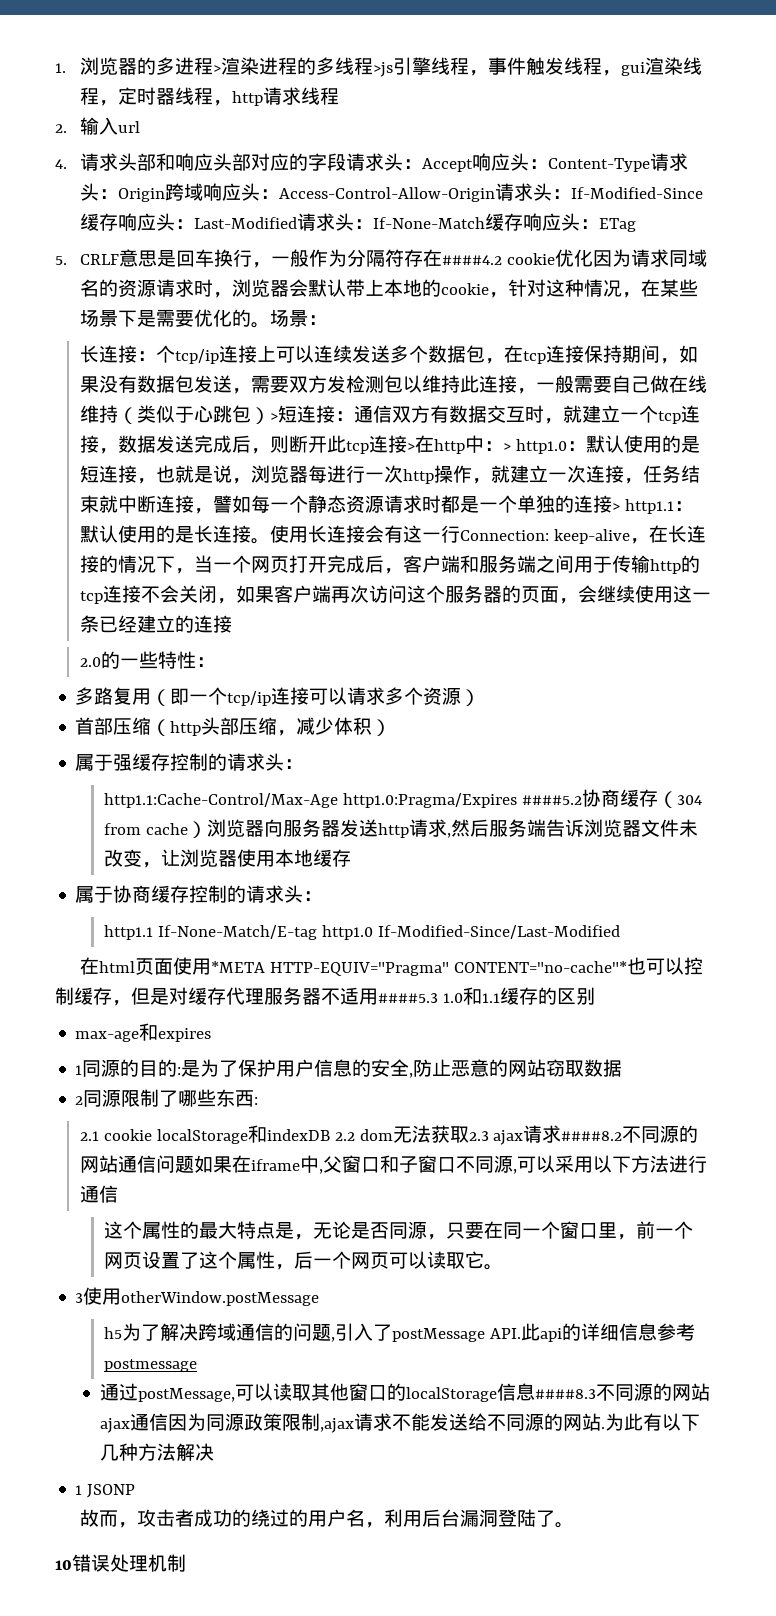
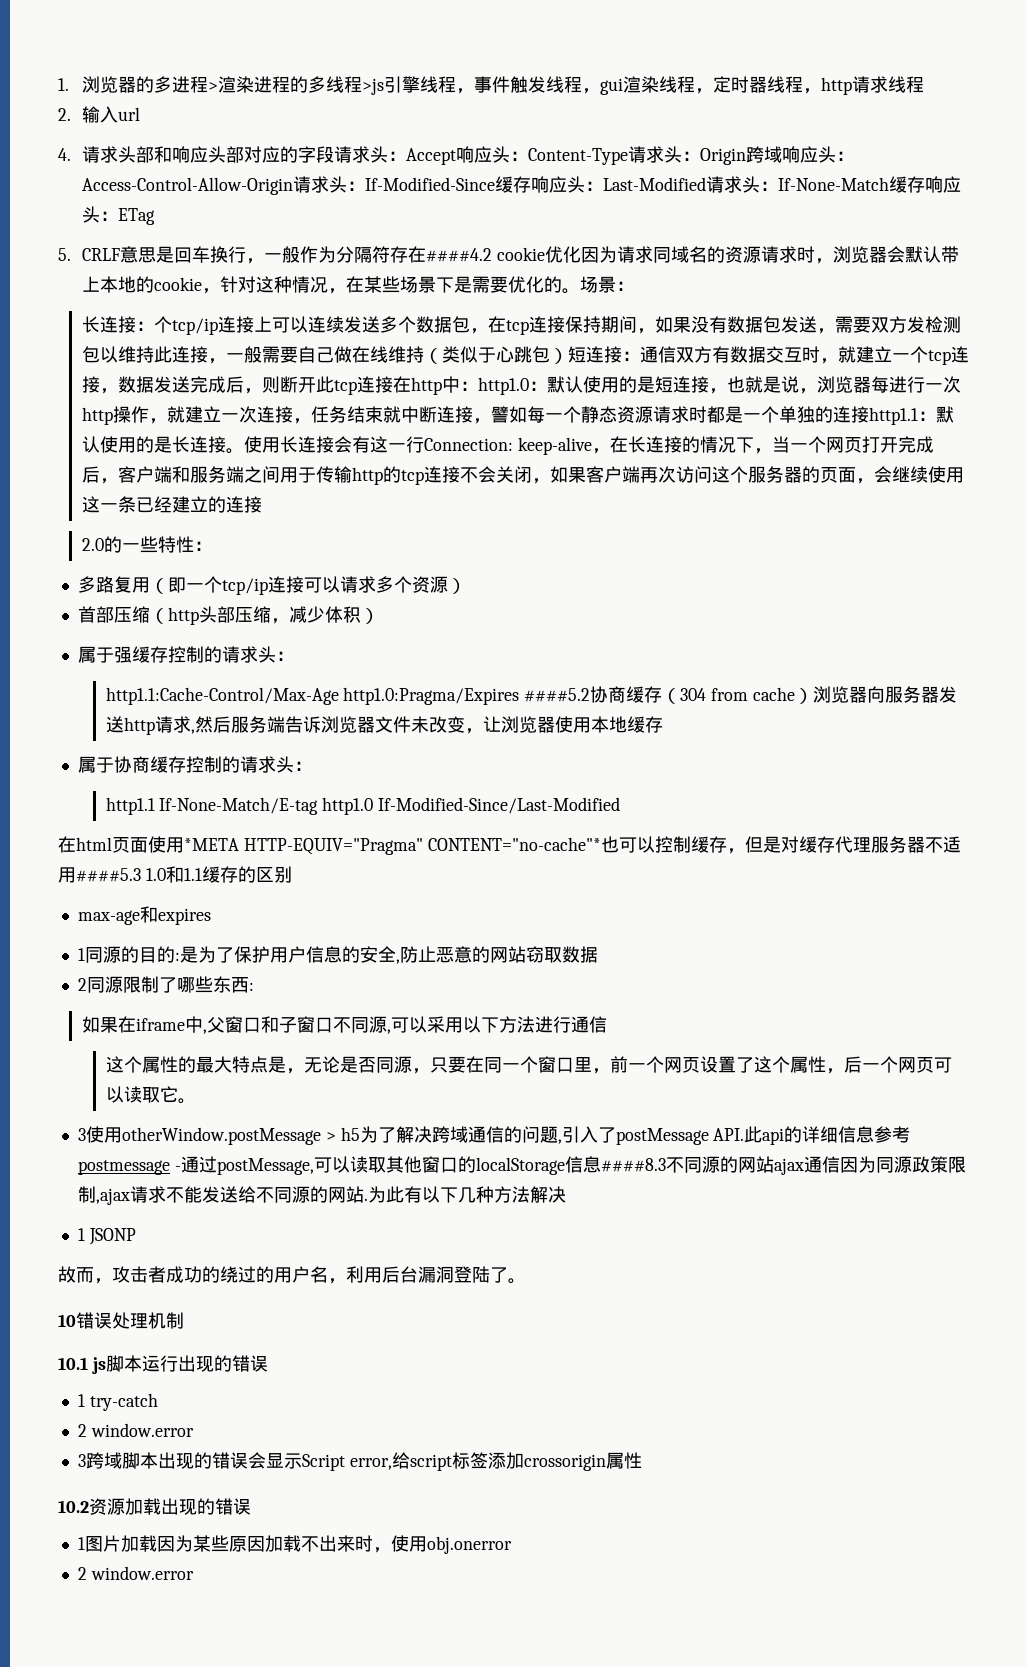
- 个tcp/ip连接上可以连续发送多个数据包，在tcp连接保持期间，如果没有数据包发送，需要双方发检测包以维持此连接，一般需要自己做在线维持（类似于心跳包）>短连接：
+ 个tcp/ip连接上可以连续发送多个数据包，在tcp连接保持期间，如果没有数据包发送，需要双方发检测包以维持此连接，一般需要自己做在线维持（类似于心跳包）短连接：
- 通信双方有数据交互时，就建立一个tcp连接，数据发送完成后，则断开此tcp连接>在http中：
+ 通信双方有数据交互时，就建立一个tcp连接，数据发送完成后，则断开此tcp连接在http中：
- > http1.0：
+ http1.0：
- 默认使用的是短连接，也就是说，浏览器每进行一次http操作，就建立一次连接，任务结束就中断连接，譬如每一个静态资源请求时都是一个单独的连接> http1.1：
+ 默认使用的是短连接，也就是说，浏览器每进行一次http操作，就建立一次连接，任务结束就中断连接，譬如每一个静态资源请求时都是一个单独的连接http1.1：
- 2.1 cookie localStorage和indexDB 2.2 dom无法获取2.3 ajax请求####8.2不同源的网站通信问题如果在iframe中,父窗口和子窗口不同源,可以采用以下方法进行通信
+ 如果在iframe中,父窗口和子窗口不同源,可以采用以下方法进行通信
- 3使用otherWindow.postMessage
- h5为了解决跨域通信的问题,引入了postMessage API.此api的详细信息参考postmessage
- 通过postMessage,可以读取其他窗口的localStorage信息####8.3不同源的网站ajax通信因为同源政策限制,ajax请求不能发送给不同源的网站.
+ 3使用otherWindow.postMessage > h5为了解决跨域通信的问题,引入了postMessage API.此api的详细信息参考postmessage -通过postMessage,可以读取其他窗口的localStorage信息####8.3不同源的网站ajax通信因为同源政策限制,ajax请求不能发送给不同源的网站.
+ 10.1 js脚本运行出现的错误
+ 1 try-catch
+ 2 window.error
+ 3跨域脚本出现的错误会显示Script error,给script标签添加crossorigin属性
+ 10.2资源加载出现的错误
+ 1图片加载因为某些原因加载不出来时，使用obj.onerror
+ 2 window.error

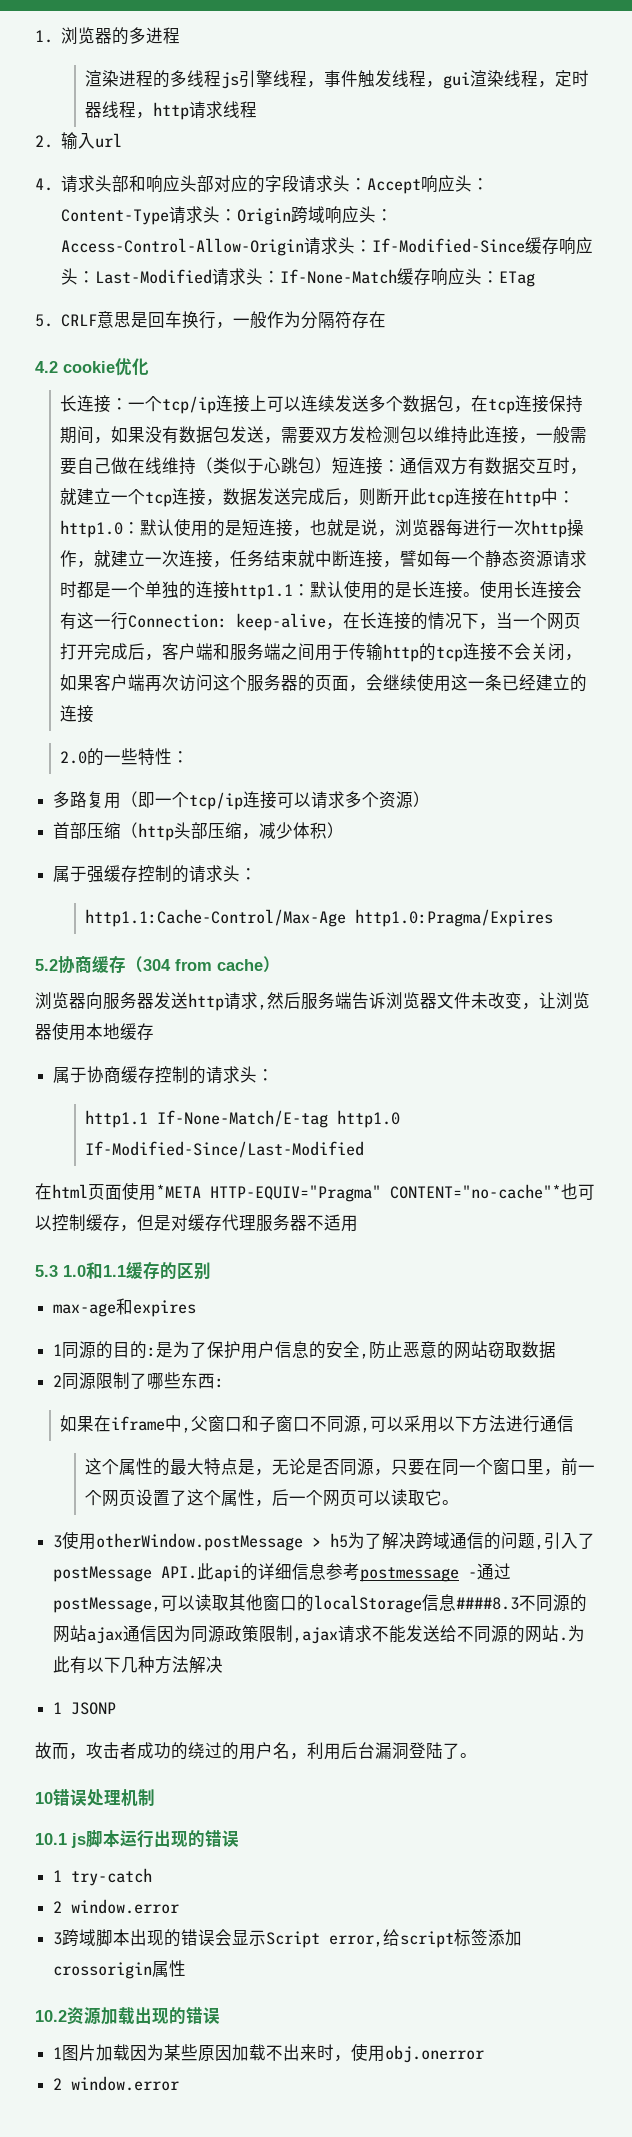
- 1.浏览器的多进程>渲染进程的多线程>js引擎线程，事件触发线程，gui渲染线程，定时器线程，http请求线程
+ 1.浏览器的多进程
+ 渲染进程的多线程js引擎线程，事件触发线程，gui渲染线程，定时器线程，http请求线程
- 5. CRLF意思是回车换行，一般作为分隔符存在####4.2 cookie优化因为请求同域名的资源请求时，浏览器会默认带上本地的cookie，针对这种情况，在某些场景下是需要优化的。场景：
+ 5. CRLF意思是回车换行，一般作为分隔符存在
+ 4.2 cookie优化
- 个tcp/ip连接上可以连续发送多个数据包，在tcp连接保持期间，如果没有数据包发送，需要双方发检测包以维持此连接，一般需要自己做在线维持（类似于心跳包）短连接：
+ 一个tcp/ip连接上可以连续发送多个数据包，在tcp连接保持期间，如果没有数据包发送，需要双方发检测包以维持此连接，一般需要自己做在线维持（类似于心跳包）短连接：
- http1.1:Cache-Control/Max-Age http1.0:Pragma/Expires ####5.2协商缓存（304 from cache）浏览器向服务器发送http请求,然后服务端告诉浏览器文件未改变，让浏览器使用本地缓存
+ http1.1:Cache-Control/Max-Age http1.0:Pragma/Expires
+ 5.2协商缓存（304 from cache）
+ 浏览器向服务器发送http请求,然后服务端告诉浏览器文件未改变，让浏览器使用本地缓存
- 在html页面使用*META HTTP-EQUIV="Pragma" CONTENT="no-cache"*也可以控制缓存，但是对缓存代理服务器不适用####5.3 1.0和1.1缓存的区别
+ 在html页面使用*META HTTP-EQUIV="Pragma" CONTENT="no-cache"*也可以控制缓存，但是对缓存代理服务器不适用
+ 5.3 1.0和1.1缓存的区别

